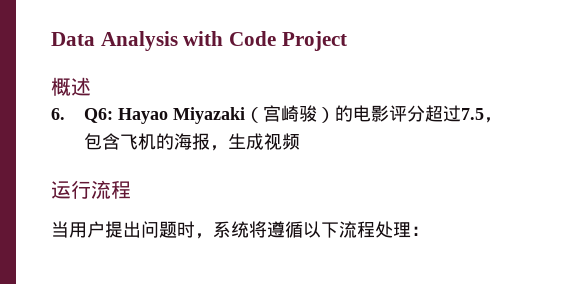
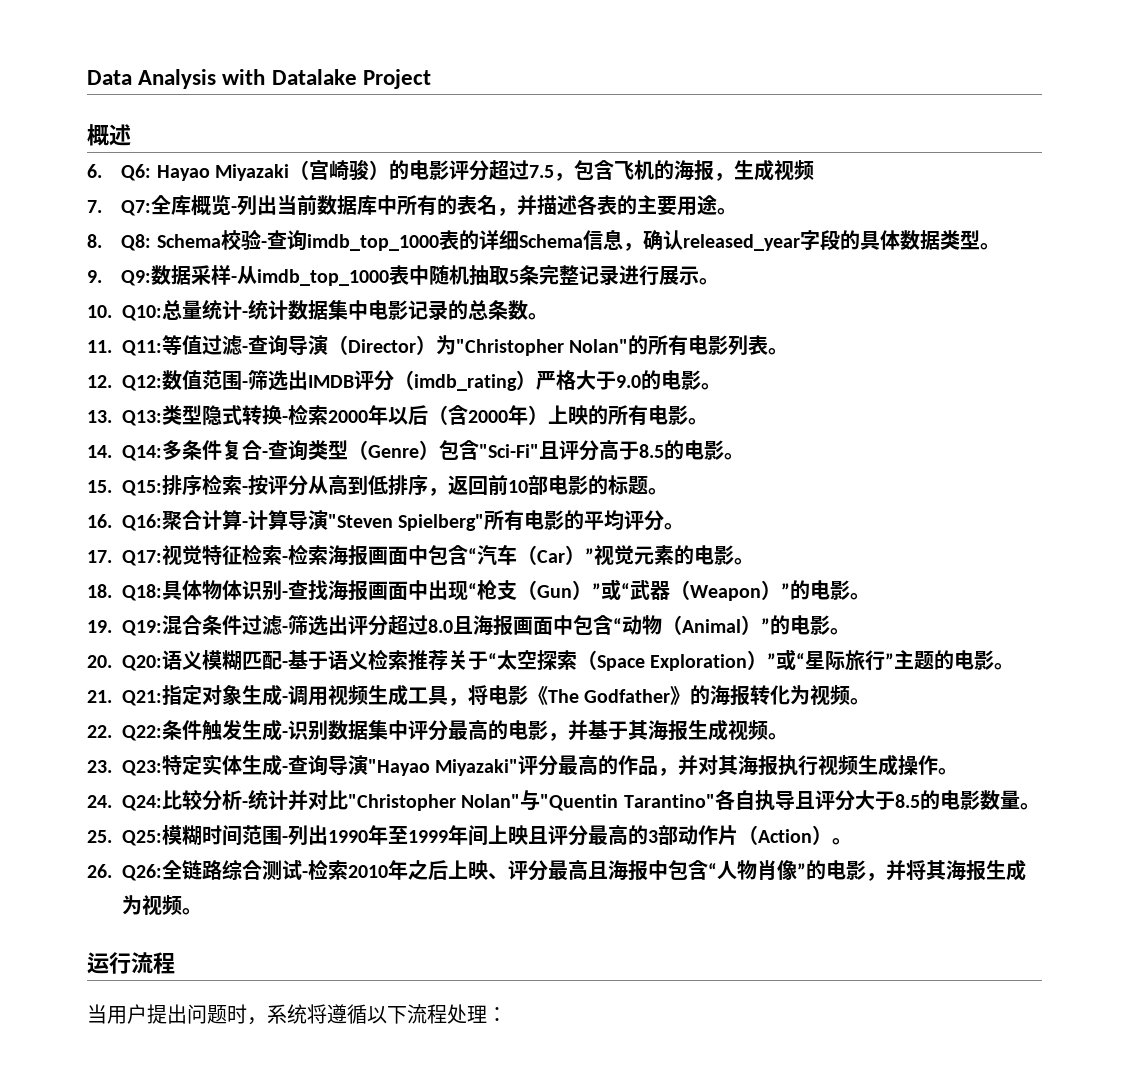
- Data Analysis with Code Project
+ Data Analysis with Datalake Project
+ 7. Q7:全库概览-列出当前数据库中所有的表名，并描述各表的主要用途。
+ 8. Q8: Schema校验-查询imdb_top_1000表的详细Schema信息，确认released_year字段的具体数据类型。
+ 9. Q9:数据采样-从imdb_top_1000表中随机抽取5条完整记录进行展示。
+ 10. Q10:总量统计-统计数据集中电影记录的总条数。
+ 11. Q11:等值过滤-查询导演（Director）为"Christopher Nolan"的所有电影列表。
+ 12. Q12:数值范围-筛选出IMDB评分（imdb_rating）严格大于9.0的电影。
+ 13. Q13:类型隐式转换-检索2000年以后（含2000年）上映的所有电影。
+ 14. Q14:多条件复合-查询类型（Genre）包含"Sci-Fi"且评分高于8.5的电影。
+ 15. Q15:排序检索-按评分从高到低排序，返回前10部电影的标题。
+ 16. Q16:聚合计算-计算导演"Steven Spielberg"所有电影的平均评分。
+ 17. Q17:视觉特征检索-检索海报画面中包含“汽车（Car）”视觉元素的电影。
+ 18. Q18:具体物体识别-查找海报画面中出现“枪支（Gun）”或“武器（Weapon）”的电影。
+ 19. Q19:混合条件过滤-筛选出评分超过8.0且海报画面中包含“动物（Animal）”的电影。
+ 20. Q20:语义模糊匹配-基于语义检索推荐关于“太空探索（Space Exploration）”或“星际旅行”主题的电影。
+ 21. Q21:指定对象生成-调用视频生成工具，将电影《The Godfather》的海报转化为视频。
+ 22. Q22:条件触发生成-识别数据集中评分最高的电影，并基于其海报生成视频。
+ 23. Q23:特定实体生成-查询导演"Hayao Miyazaki"评分最高的作品，并对其海报执行视频生成操作。
+ 24. Q24:比较分析-统计并对比"Christopher Nolan"与"Quentin Tarantino"各自执导且评分大于8.5的电影数量。
+ 25. Q25:模糊时间范围-列出1990年至1999年间上映且评分最高的3部动作片（Action）。
+ 26. Q26:全链路综合测试-检索2010年之后上映、评分最高且海报中包含“人物肖像”的电影，并将其海报生成为视频。

